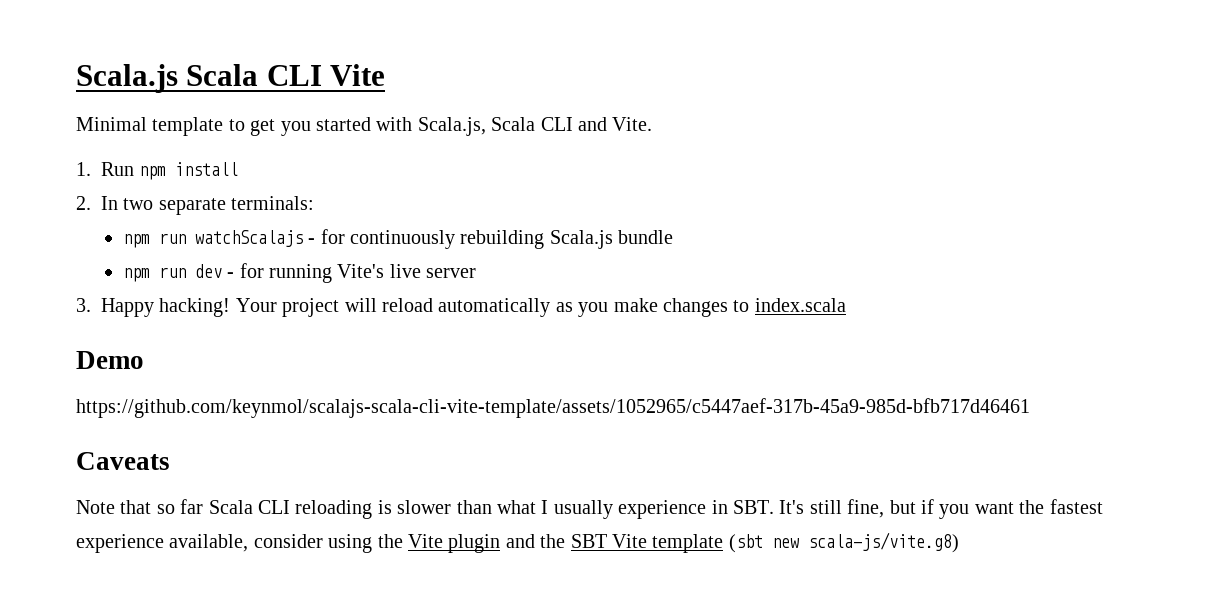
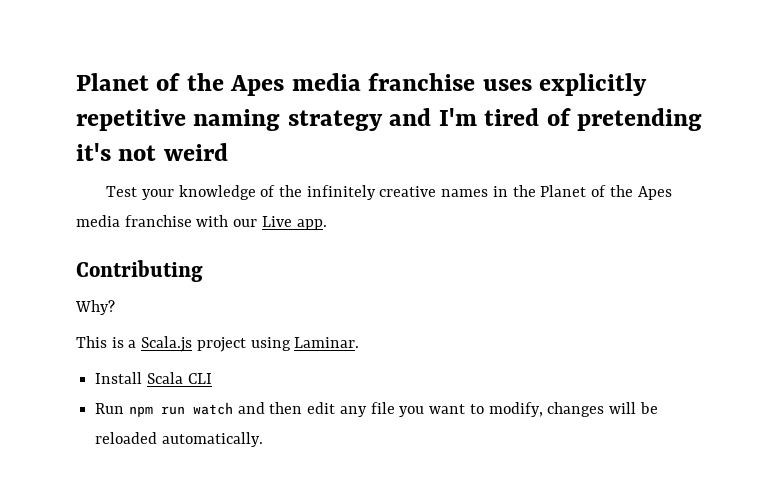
- Scala.js Scala CLI Vite
- Minimal template to get you started with Scala.js, Scala CLI and Vite.
- 1. Run npm install
- 2. In two separate terminals:
- npm run watchScalajs - for continuously rebuilding Scala.js bundle
- npm run dev - for running Vite's live server
- 3. Happy hacking! Your project will reload automatically as you make changes to index.scala
- Demo
- https://github.com/keynmol/scalajs-scala-cli-vite-template/assets/1052965/c5447aef-317b-45a9-985d-bfb717d46461
- Caveats
- Note that so far Scala CLI reloading is slower than what I usually experience in SBT. It's still fine, but if you want the fastest experience available, consider using the Vite plugin and the SBT Vite template (sbt new scala-js/vite.g8)
+ Planet of the Apes media franchise uses explicitly repetitive naming strategy and I'm tired of pretending it's not weird
+ Test your knowledge of the infinitely creative names in the Planet of the Apes media franchise with our Live app.
+ Contributing
+ Why?
+ This is a Scala.js project using Laminar.
+ Install Scala CLI
+ Run npm run watch and then edit any file you want to modify, changes will be reloaded automatically.

